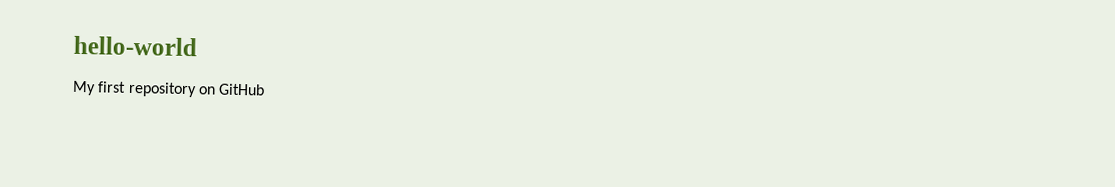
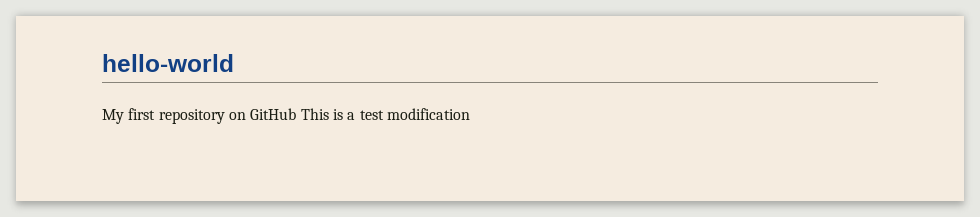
- My first repository on GitHub
+ My first repository on GitHub This is a test modification

